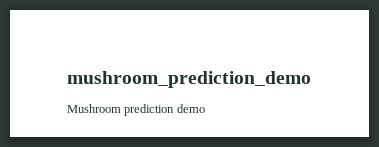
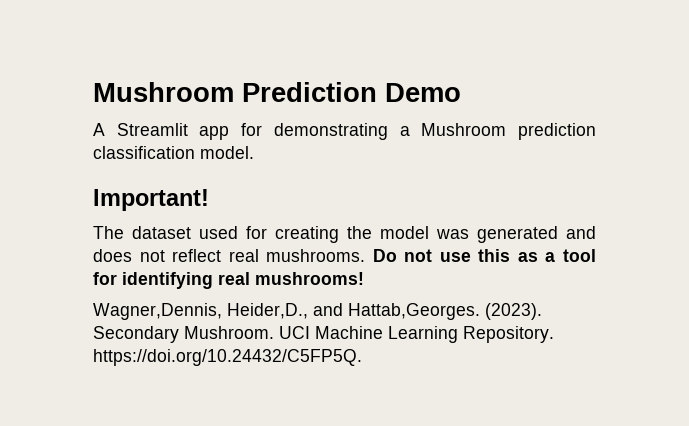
- mushroom_prediction_demo
- Mushroom prediction demo
+ Mushroom Prediction Demo
+ A Streamlit app for demonstrating a Mushroom prediction classification model.
+ Important!
+ The dataset used for creating the model was generated and does not reflect real mushrooms. Do not use this as a tool for identifying real mushrooms!
+ Wagner,Dennis, Heider,D., and Hattab,Georges. (2023). Secondary Mushroom. UCI Machine Learning Repository. https://doi.org/10.24432/C5FP5Q.

